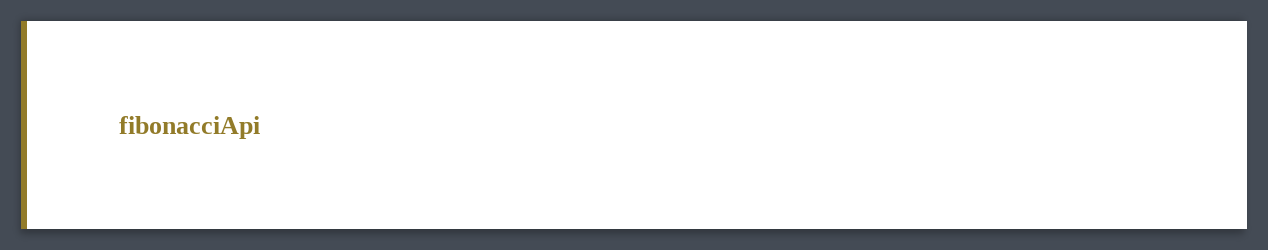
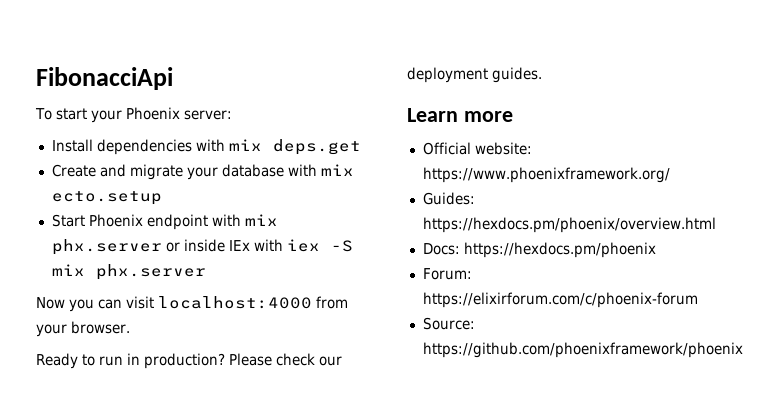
- fibonacciApi
+ FibonacciApi
+ To start your Phoenix server:
+ Install dependencies with mix deps.get
+ Create and migrate your database with mix ecto.setup
+ Start Phoenix endpoint with mix phx.server or inside IEx with iex -S mix phx.server
+ Now you can visit localhost:4000 from your browser.
+ Ready to run in production? Please check our deployment guides.
+ Learn more
+ Official website: https://www.phoenixframework.org/
+ Guides: https://hexdocs.pm/phoenix/overview.html
+ Docs: https://hexdocs.pm/phoenix
+ Forum: https://elixirforum.com/c/phoenix-forum
+ Source: https://github.com/phoenixframework/phoenix

